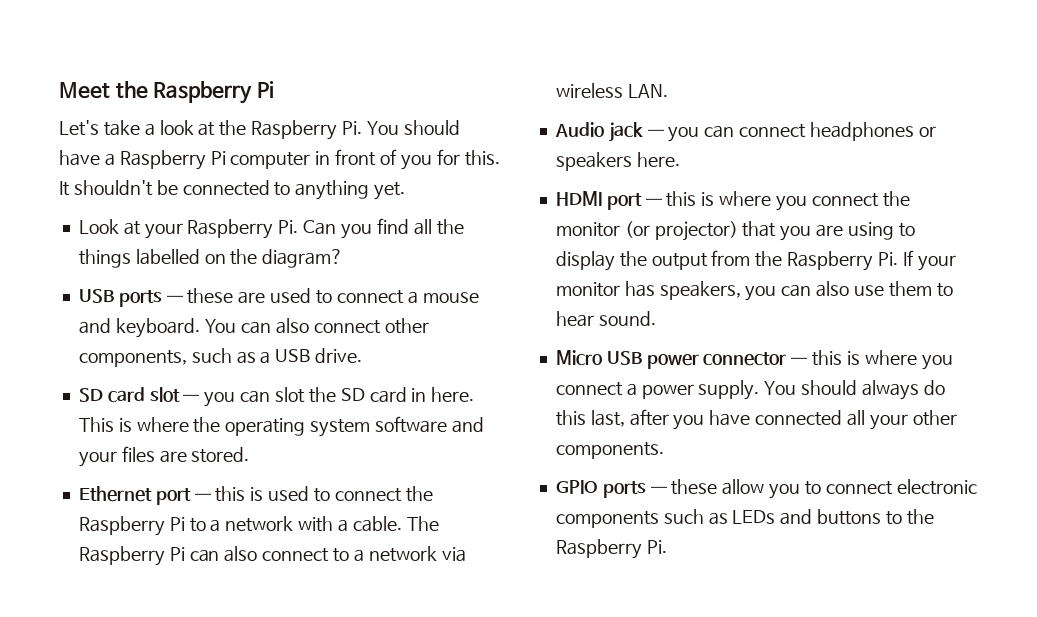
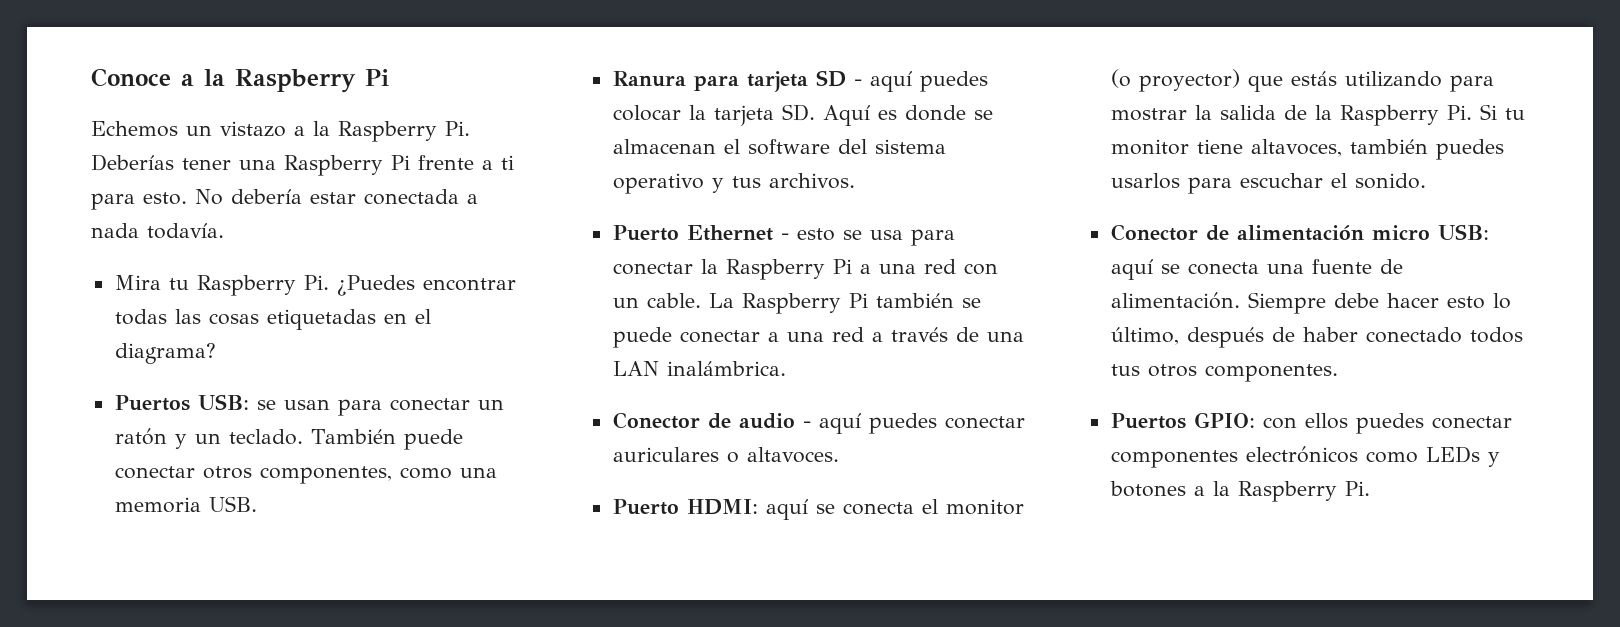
- Meet the Raspberry Pi
+ Conoce a la Raspberry Pi
- Let's take a look at the Raspberry Pi. You should have a Raspberry Pi computer in front of you for this. It shouldn't be connected to anything yet.
- Look at your Raspberry Pi. Can you find all the things labelled on the diagram?
- USB ports — these are used to connect a mouse and keyboard. You can also connect other components, such as a USB drive.
- SD card slot — you can slot the SD card in here. This is where the operating system software and your files are stored.
- Ethernet port — this is used to connect the Raspberry Pi to a network with a cable. The Raspberry Pi can also connect to a network via wireless LAN.
- Audio jack — you can connect headphones or speakers here.
- HDMI port — this is where you connect the monitor (or projector) that you are using to display the output from the Raspberry Pi. If your monitor has speakers, you can also use them to hear sound.
- Micro USB power connector — this is where you connect a power supply. You should always do this last, after you have connected all your other components.
- GPIO ports — these allow you to connect electronic components such as LEDs and buttons to the Raspberry Pi.
+ Echemos un vistazo a la Raspberry Pi. Deberías tener una Raspberry Pi frente a ti para esto. No debería estar conectada a nada todavía.
+ Mira tu Raspberry Pi. ¿Puedes encontrar todas las cosas etiquetadas en el diagrama?
+ Puertos USB: se usan para conectar un ratón y un teclado. También puede conectar otros componentes, como una memoria USB.
+ Ranura para tarjeta SD - aquí puedes colocar la tarjeta SD. Aquí es donde se almacenan el software del sistema operativo y tus archivos.
+ Puerto Ethernet - esto se usa para conectar la Raspberry Pi a una red con un cable. La Raspberry Pi también se puede conectar a una red a través de una LAN inalámbrica.
+ Conector de audio - aquí puedes conectar auriculares o altavoces.
+ Puerto HDMI: aquí se conecta el monitor (o proyector) que estás utilizando para mostrar la salida de la Raspberry Pi. Si tu monitor tiene altavoces, también puedes usarlos para escuchar el sonido.
+ Conector de alimentación micro USB: aquí se conecta una fuente de alimentación. Siempre debe hacer esto lo último, después de haber conectado todos tus otros componentes.
+ Puertos GPIO: con ellos puedes conectar componentes electrónicos como LEDs y botones a la Raspberry Pi.

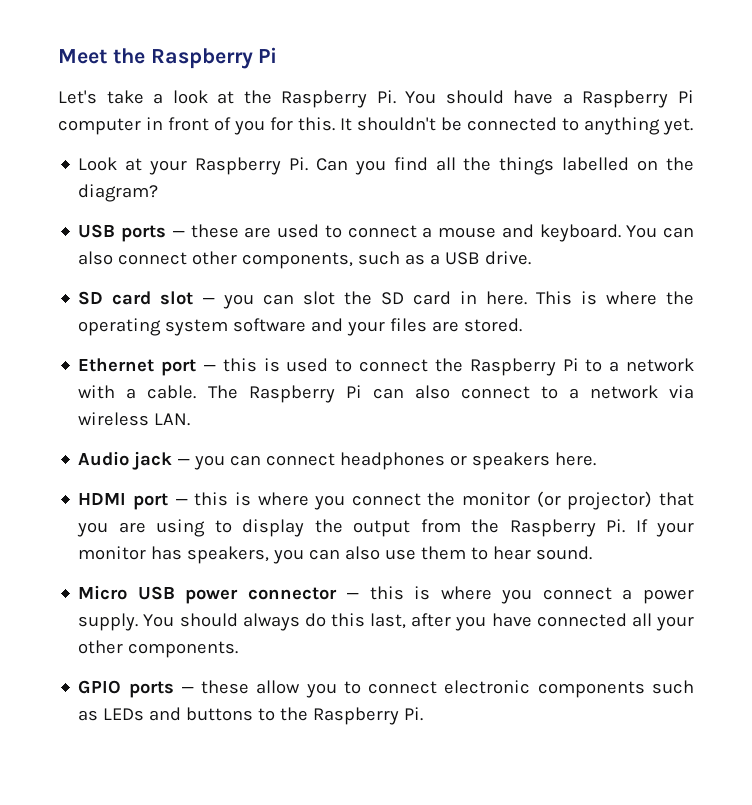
- Conoce a la Raspberry Pi
+ Meet the Raspberry Pi
- Echemos un vistazo a la Raspberry Pi. Deberías tener una Raspberry Pi frente a ti para esto. No debería estar conectada a nada todavía.
- Mira tu Raspberry Pi. ¿Puedes encontrar todas las cosas etiquetadas en el diagrama?
- Puertos USB: se usan para conectar un ratón y un teclado. También puede conectar otros componentes, como una memoria USB.
- Ranura para tarjeta SD - aquí puedes colocar la tarjeta SD. Aquí es donde se almacenan el software del sistema operativo y tus archivos.
- Puerto Ethernet - esto se usa para conectar la Raspberry Pi a una red con un cable. La Raspberry Pi también se puede conectar a una red a través de una LAN inalámbrica.
- Conector de audio - aquí puedes conectar auriculares o altavoces.
- Puerto HDMI: aquí se conecta el monitor (o proyector) que estás utilizando para mostrar la salida de la Raspberry Pi. Si tu monitor tiene altavoces, también puedes usarlos para escuchar el sonido.
- Conector de alimentación micro USB: aquí se conecta una fuente de alimentación. Siempre debe hacer esto lo último, después de haber conectado todos tus otros componentes.
- Puertos GPIO: con ellos puedes conectar componentes electrónicos como LEDs y botones a la Raspberry Pi.
+ Let's take a look at the Raspberry Pi. You should have a Raspberry Pi computer in front of you for this. It shouldn't be connected to anything yet.
+ Look at your Raspberry Pi. Can you find all the things labelled on the diagram?
+ USB ports — these are used to connect a mouse and keyboard. You can also connect other components, such as a USB drive.
+ SD card slot — you can slot the SD card in here. This is where the operating system software and your files are stored.
+ Ethernet port — this is used to connect the Raspberry Pi to a network with a cable. The Raspberry Pi can also connect to a network via wireless LAN.
+ Audio jack — you can connect headphones or speakers here.
+ HDMI port — this is where you connect the monitor (or projector) that you are using to display the output from the Raspberry Pi. If your monitor has speakers, you can also use them to hear sound.
+ Micro USB power connector — this is where you connect a power supply. You should always do this last, after you have connected all your other components.
+ GPIO ports — these allow you to connect electronic components such as LEDs and buttons to the Raspberry Pi.

